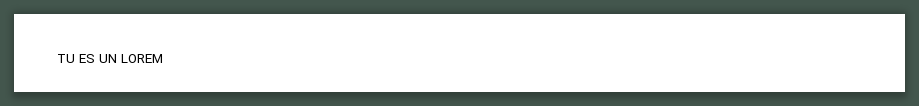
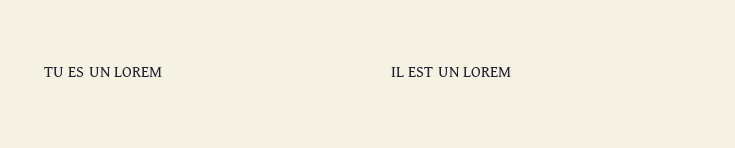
+ IL EST UN LOREM

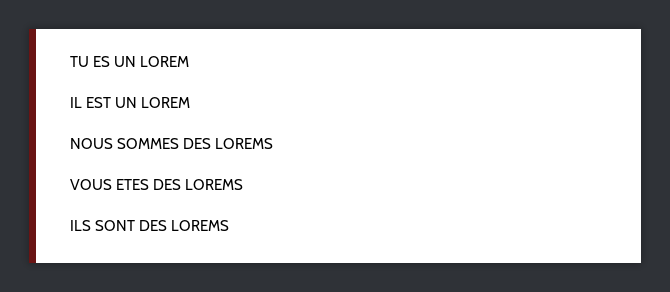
+ NOUS SOMMES DES LOREMS
+ VOUS ETES DES LOREMS
+ ILS SONT DES LOREMS

